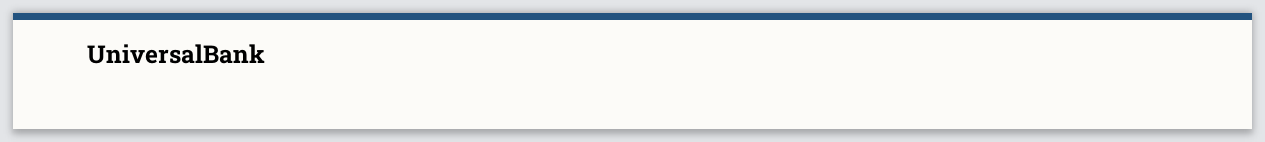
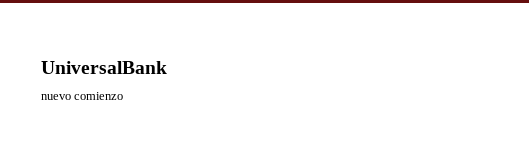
+ nuevo comienzo

